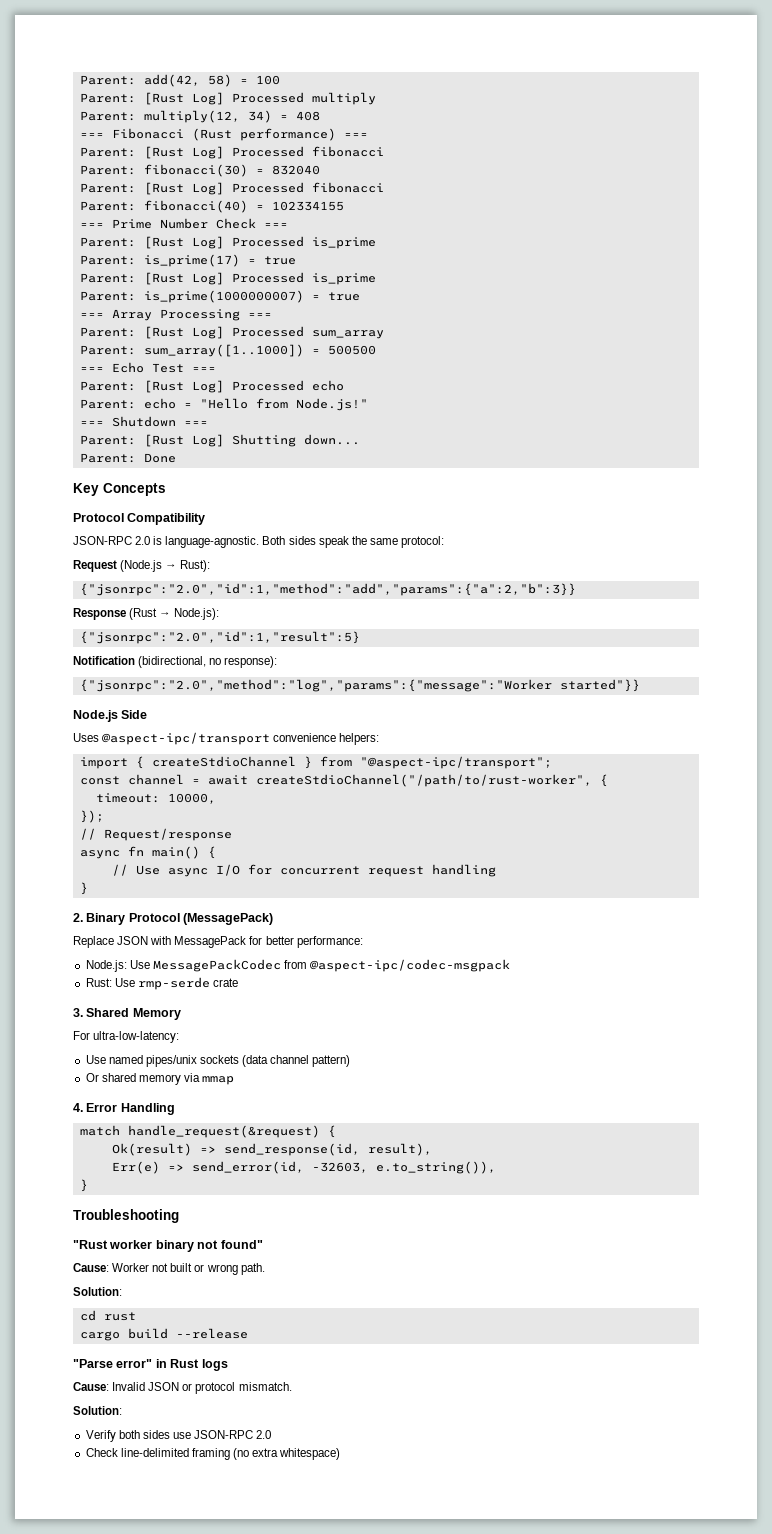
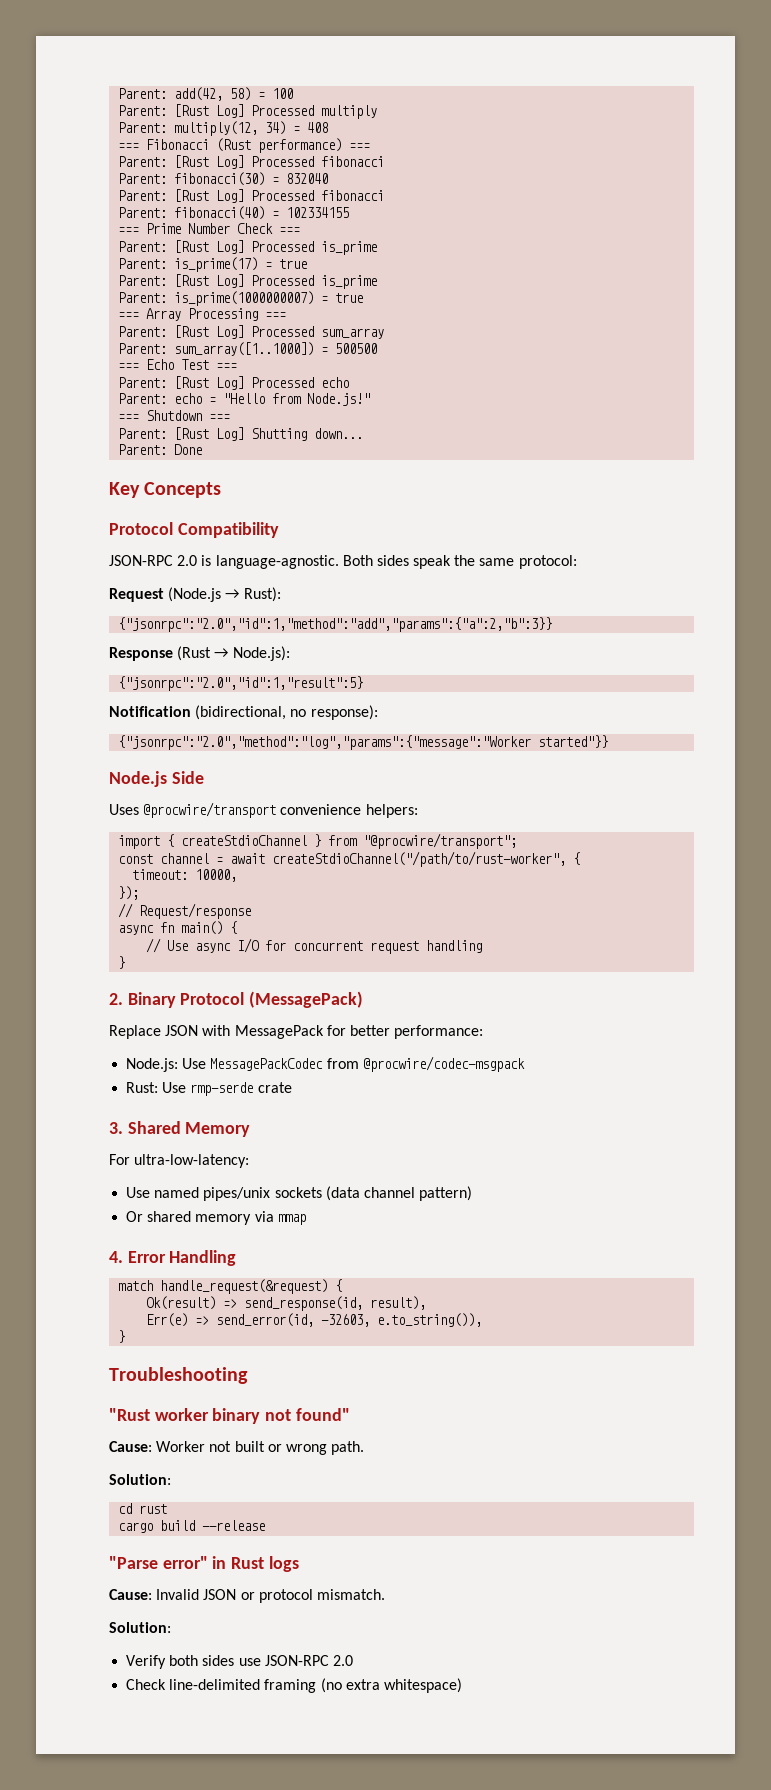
- Uses @aspect-ipc/transport convenience helpers:
+ Uses @procwire/transport convenience helpers:
- import { createStdioChannel } from "@aspect-ipc/transport";
+ import { createStdioChannel } from "@procwire/transport";
- Node.js: Use MessagePackCodec from @aspect-ipc/codec-msgpack
+ Node.js: Use MessagePackCodec from @procwire/codec-msgpack

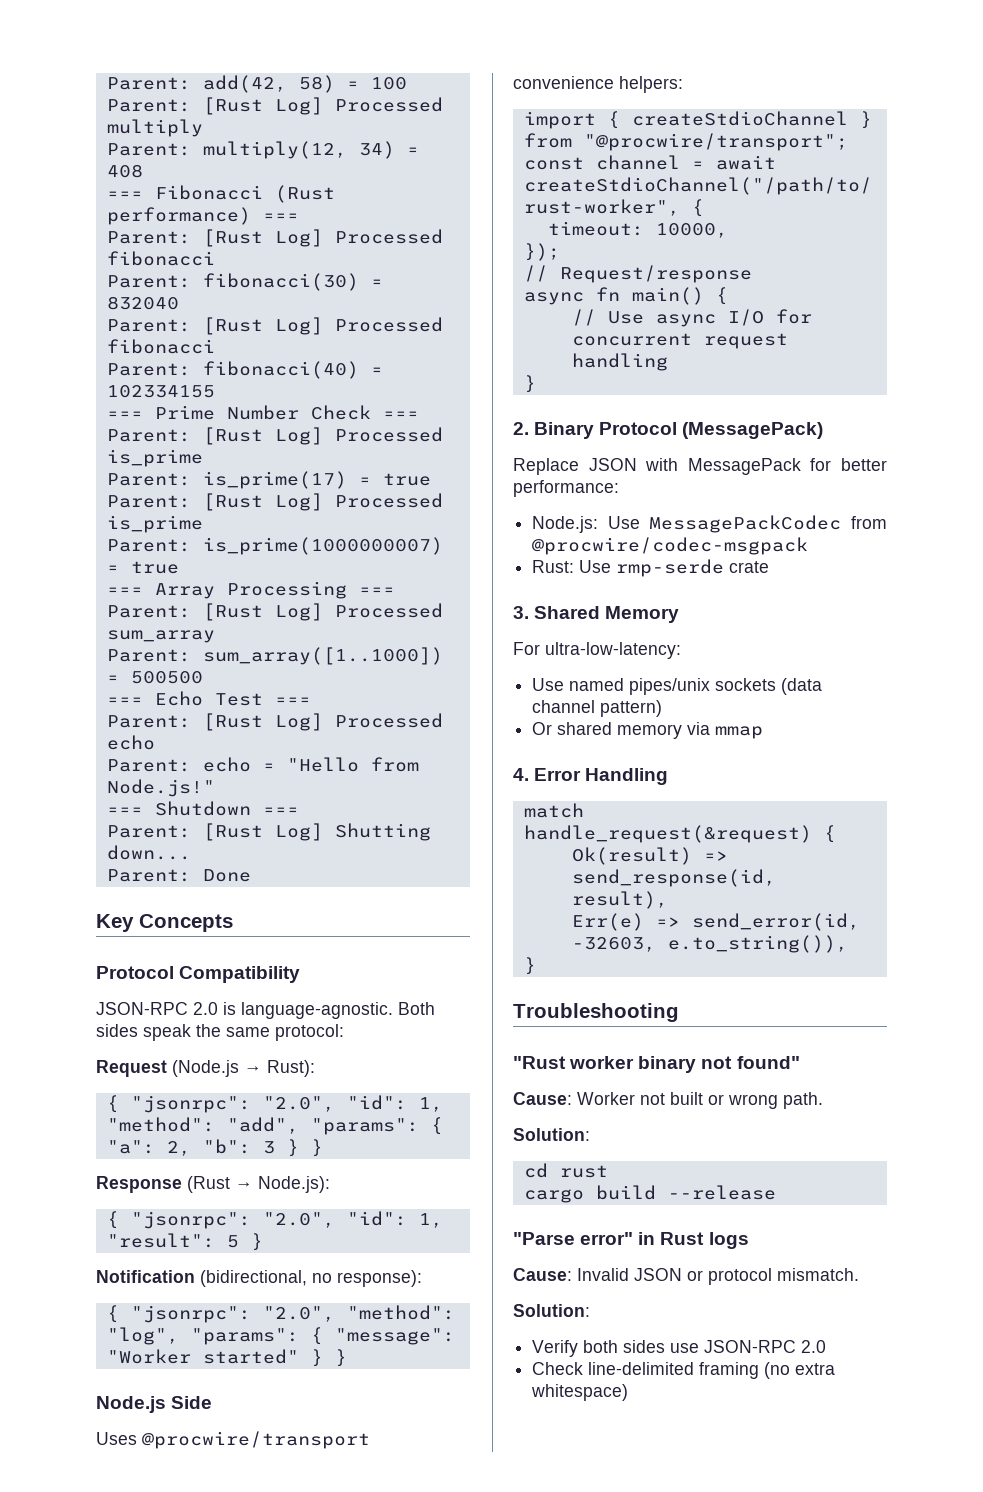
- {"jsonrpc":"2.0","id":1,"method":"add","params":{"a":2,"b":3}}
+ { "jsonrpc": "2.0", "id": 1, "method": "add", "params": { "a": 2, "b": 3 } }
  Response (Rust → Node.js):
- {"jsonrpc":"2.0","id":1,"result":5}
+ { "jsonrpc": "2.0", "id": 1, "result": 5 }
  Notification (bidirectional, no response):
- {"jsonrpc":"2.0","method":"log","params":{"message":"Worker started"}}
+ { "jsonrpc": "2.0", "method": "log", "params": { "message": "Worker started" } }

